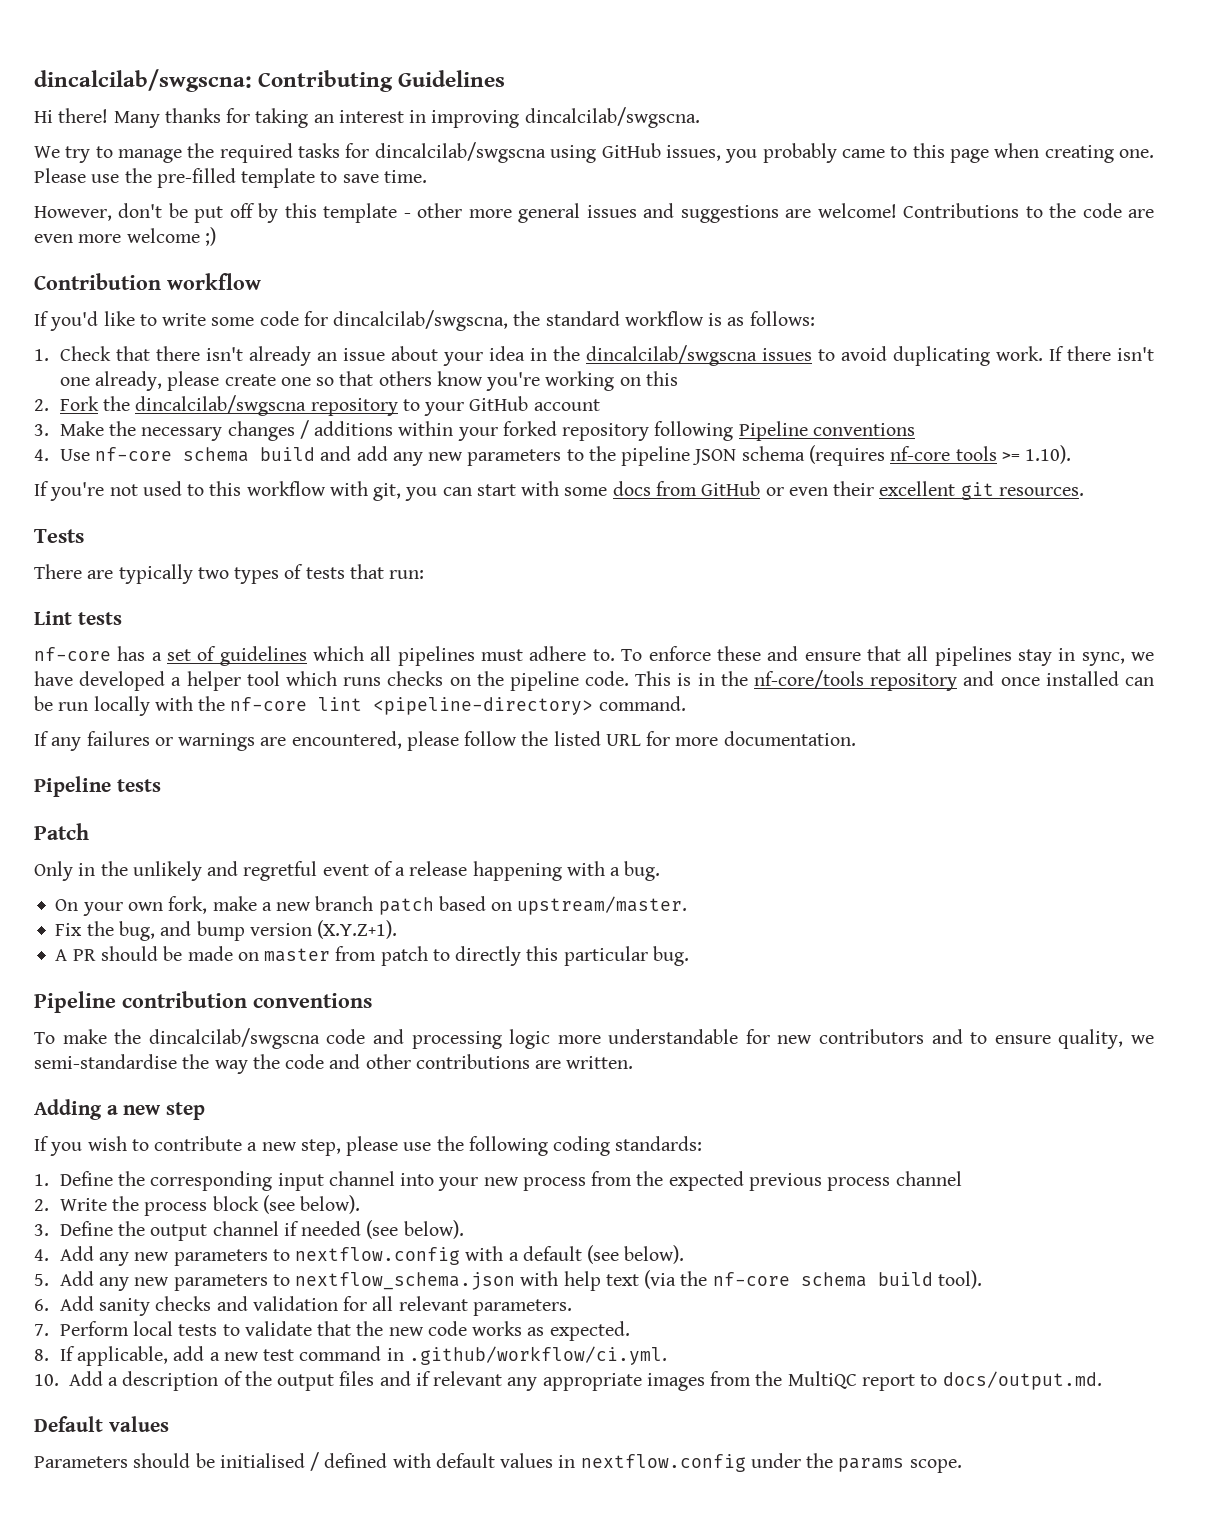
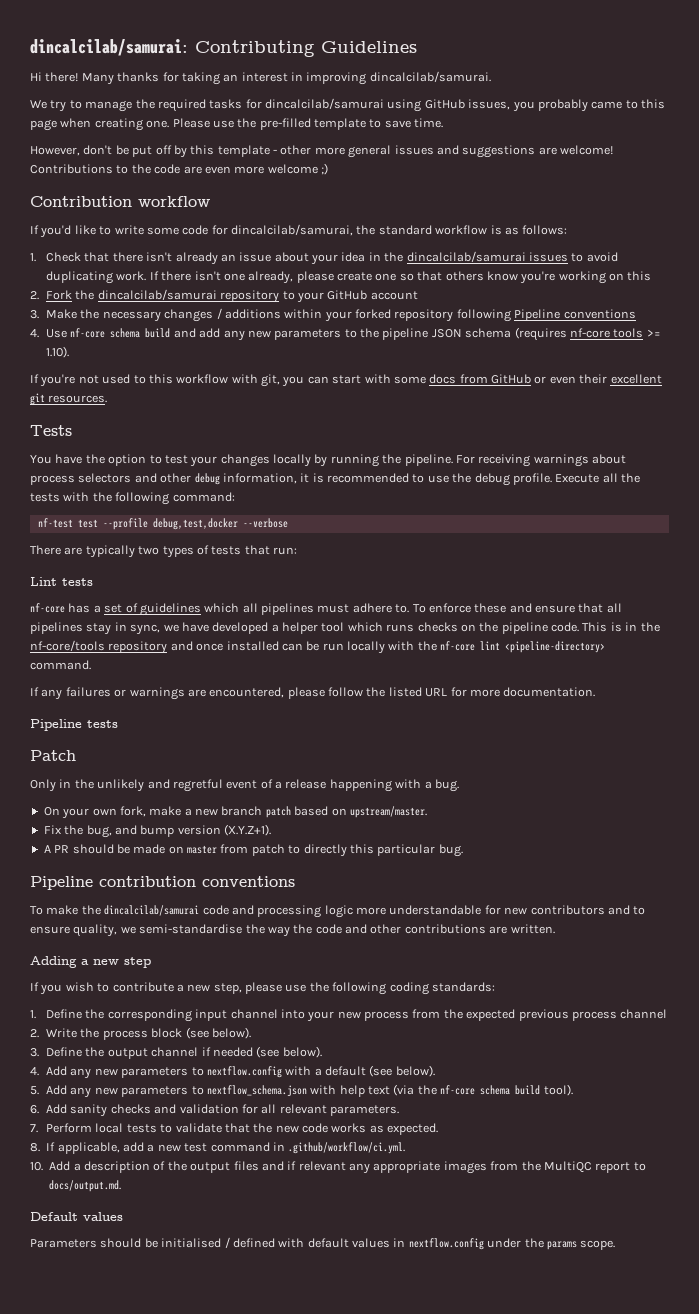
- dincalcilab/swgscna: Contributing Guidelines
+ dincalcilab/samurai: Contributing Guidelines
- Many thanks for taking an interest in improving dincalcilab/swgscna.
+ Many thanks for taking an interest in improving dincalcilab/samurai.
- We try to manage the required tasks for dincalcilab/swgscna using GitHub issues, you probably came to this page when creating one.
+ We try to manage the required tasks for dincalcilab/samurai using GitHub issues, you probably came to this page when creating one.
- If you'd like to write some code for dincalcilab/swgscna, the standard workflow is as follows:
+ If you'd like to write some code for dincalcilab/samurai, the standard workflow is as follows:
- 1. Check that there isn't already an issue about your idea in the dincalcilab/swgscna issues to avoid duplicating work.
+ 1. Check that there isn't already an issue about your idea in the dincalcilab/samurai issues to avoid duplicating work.
- 2. Fork the dincalcilab/swgscna repository to your GitHub account
+ 2. Fork the dincalcilab/samurai repository to your GitHub account
+ You have the option to test your changes locally by running the pipeline. For receiving warnings about process selectors and other debug information, it is recommended to use the debug profile. Execute all the tests with the following command:
+ nf-test test --profile debug,test,docker --verbose
- To make the dincalcilab/swgscna code and processing logic more understandable for new contributors and to ensure quality, we semi-standardise the way the code and other contributions are written.
+ To make the dincalcilab/samurai code and processing logic more understandable for new contributors and to ensure quality, we semi-standardise the way the code and other contributions are written.

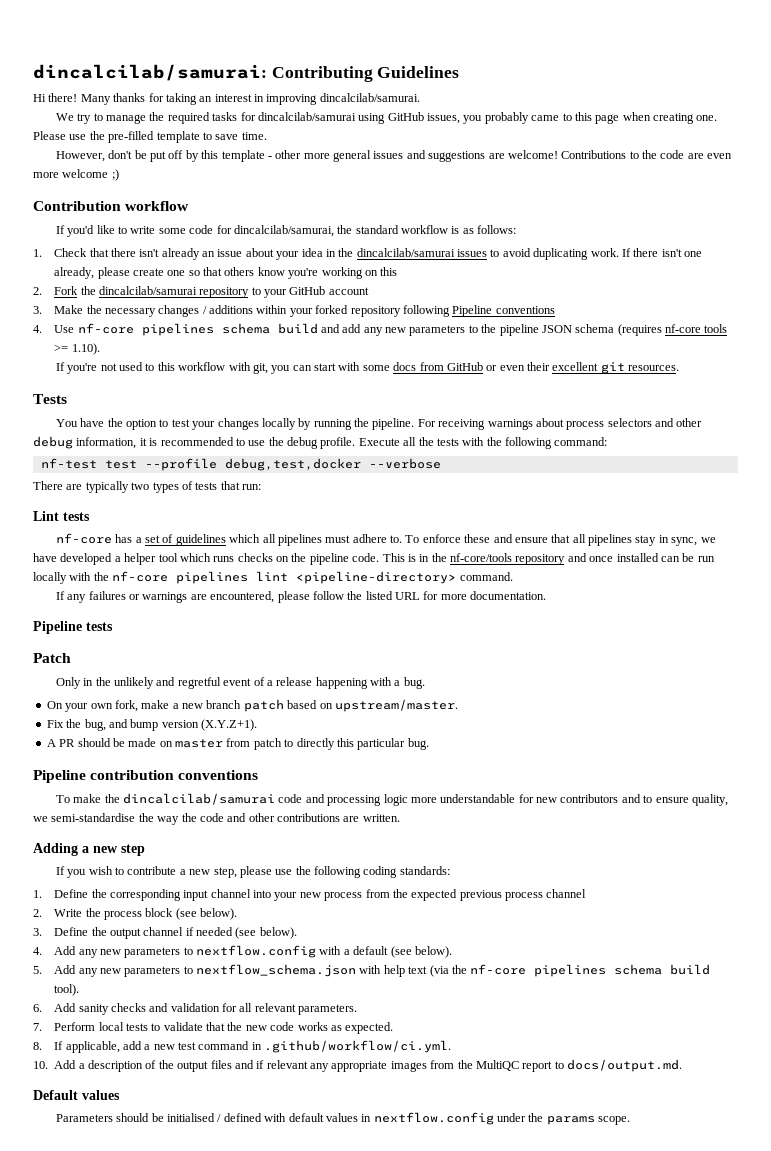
- 4. Use nf-core schema build and add any new parameters to the pipeline JSON schema (requires nf-core tools >= 1.10).
+ 4. Use nf-core pipelines schema build and add any new parameters to the pipeline JSON schema (requires nf-core tools >= 1.10).
- This is in the nf-core/tools repository and once installed can be run locally with the nf-core lint <pipeline-directory> command.
+ This is in the nf-core/tools repository and once installed can be run locally with the nf-core pipelines lint <pipeline-directory> command.
- 5. Add any new parameters to nextflow_schema.json with help text (via the nf-core schema build tool).
+ 5. Add any new parameters to nextflow_schema.json with help text (via the nf-core pipelines schema build tool).

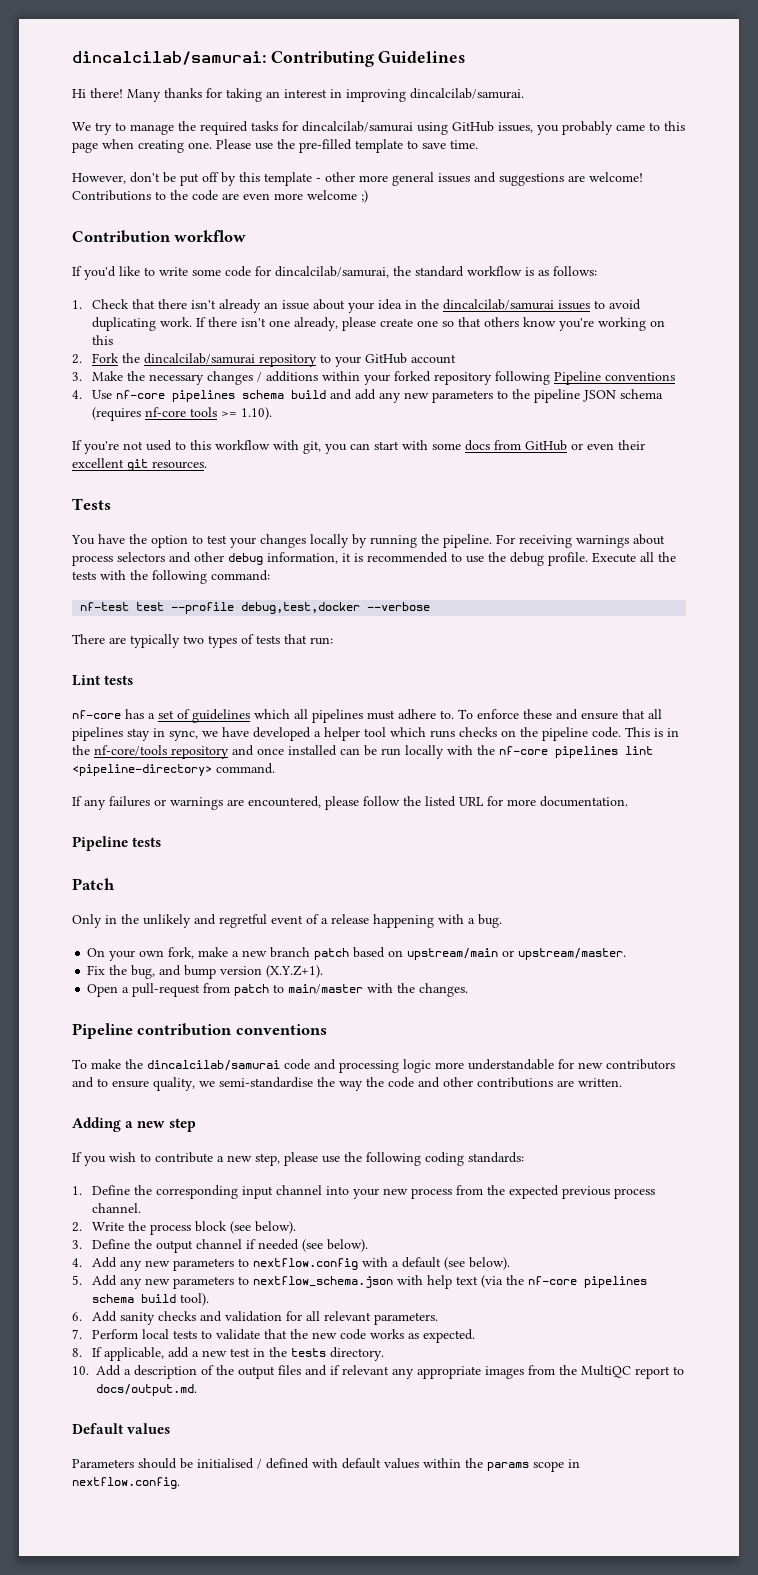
- On your own fork, make a new branch patch based on upstream/master.
+ On your own fork, make a new branch patch based on upstream/main or upstream/master.
- A PR should be made on master from patch to directly this particular bug.
+ Open a pull-request from patch to main/master with the changes.
- 1. Define the corresponding input channel into your new process from the expected previous process channel
+ 1. Define the corresponding input channel into your new process from the expected previous process channel.
- 8. If applicable, add a new test command in .github/workflow/ci.yml.
+ 8. If applicable, add a new test in the tests directory.
- Parameters should be initialised / defined with default values in nextflow.config under the params scope.
+ Parameters should be initialised / defined with default values within the params scope in nextflow.config.

